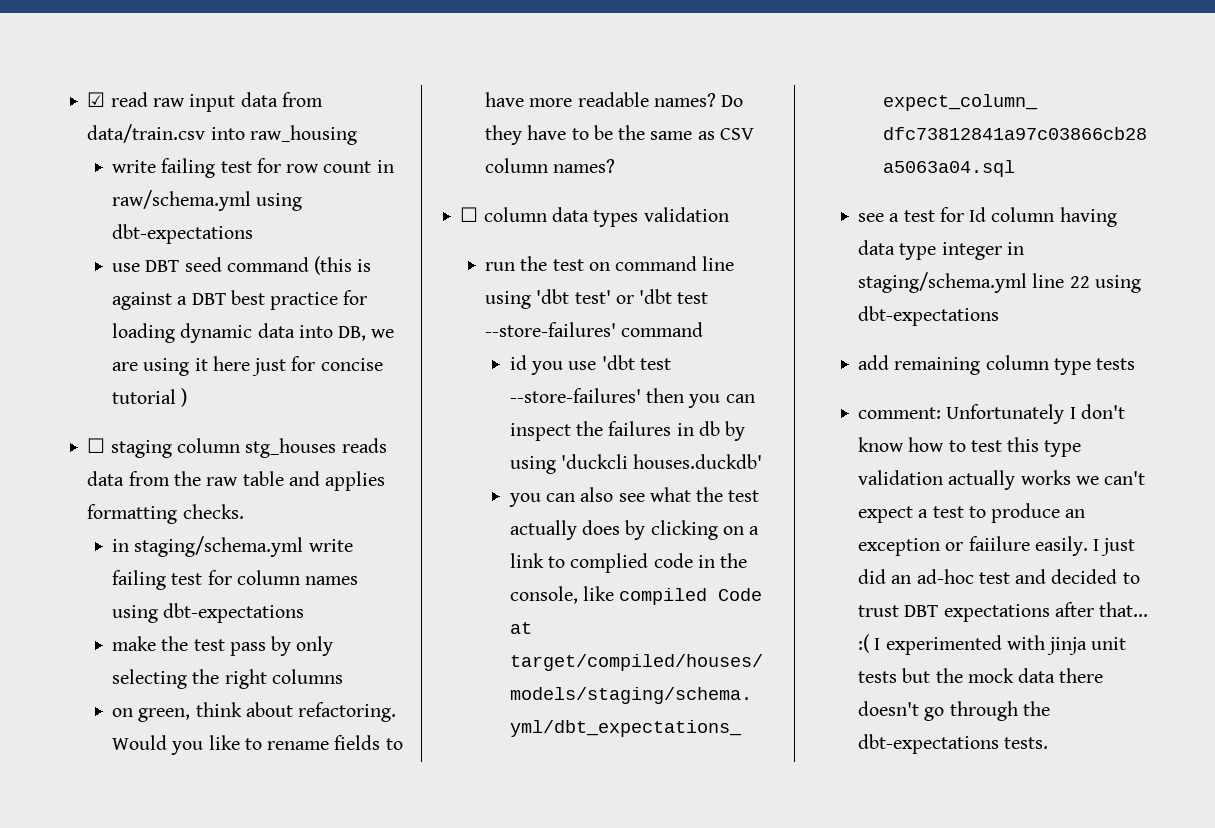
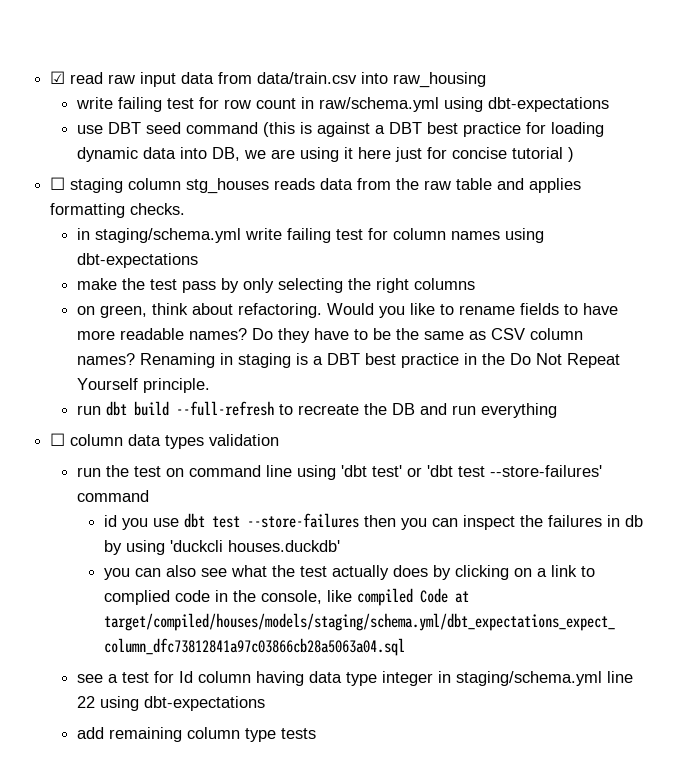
+ Renaming in staging is a DBT best practice in the Do Not Repeat Yourself principle.
+ run dbt build --full-refresh to recreate the DB and run everything
- id you use 'dbt test --store-failures' then you can inspect the failures in db by using 'duckcli houses.duckdb'
+ id you use dbt test --store-failures then you can inspect the failures in db by using 'duckcli houses.duckdb'
- comment: Unfortunately I don't know how to test this type validation actually works we can't expect a test to produce an exception or faiilure easily. I just did an ad-hoc test and decided to trust DBT expectations after that... :( I experimented with jinja unit tests but the mock data there doesn't go through the dbt-expectations tests.

